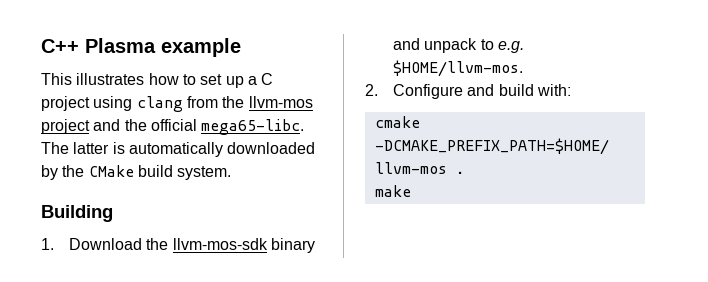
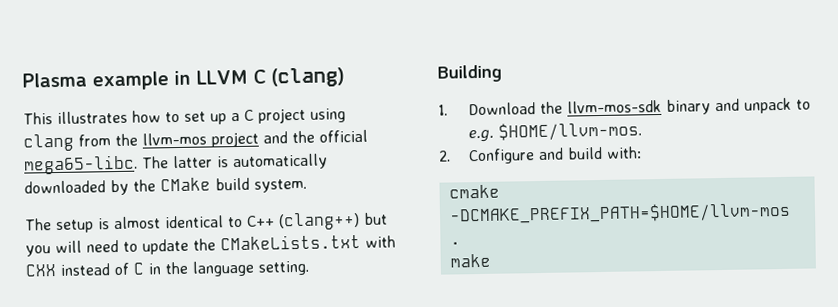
- C++ Plasma example
+ Plasma example in LLVM C (clang)
+ The setup is almost identical to C++ (clang++) but you will need to update the CMakeLists.txt with CXX instead of C in the language setting.

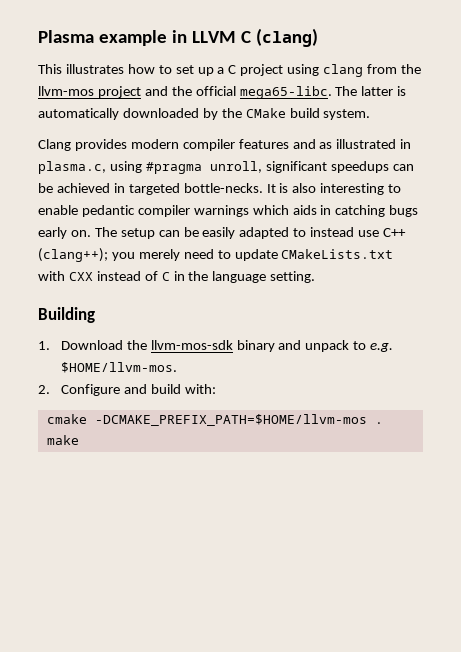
- The setup is almost identical to C++ (clang++) but you will need to update the CMakeLists.txt with CXX instead of C in the language setting.
+ Clang provides modern compiler features and as illustrated in plasma.c, using #pragma unroll, significant speedups can be achieved in targeted bottle-necks. It is also interesting to enable pedantic compiler warnings which aids in catching bugs early on. The setup can be easily adapted to instead use C++ (clang++); you merely need to update CMakeLists.txt with CXX instead of C in the language setting.

